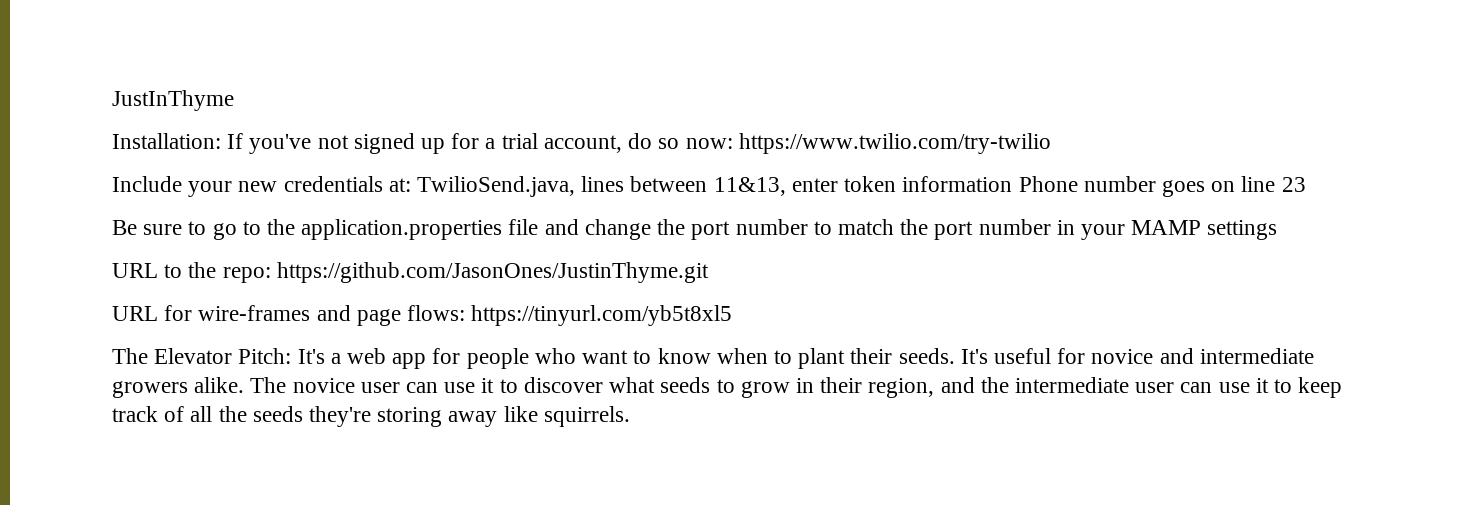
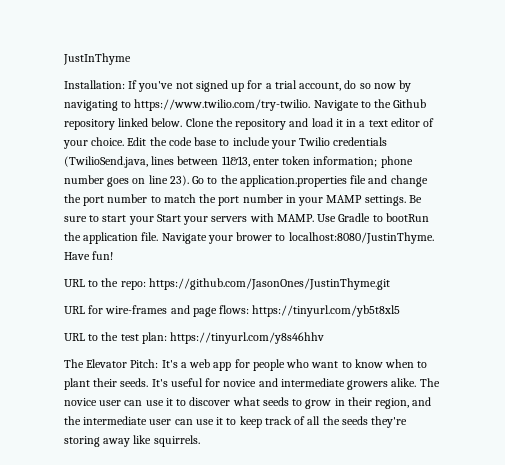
- Installation: If you've not signed up for a trial account, do so now: https://www.twilio.com/try-twilio
- Include your new credentials at: TwilioSend.java, lines between 11&13, enter token information Phone number goes on line 23
- Be sure to go to the application.properties file and change the port number to match the port number in your MAMP settings
+ Installation: If you've not signed up for a trial account, do so now by navigating to https://www.twilio.com/try-twilio. Navigate to the Github repository linked below. Clone the repository and load it in a text editor of your choice. Edit the code base to include your Twilio credentials (TwilioSend.java, lines between 11&13, enter token information; phone number goes on line 23). Go to the application.properties file and change the port number to match the port number in your MAMP settings. Be sure to start your Start your servers with MAMP. Use Gradle to bootRun the application file. Navigate your brower to localhost:8080/JustinThyme. Have fun!
+ URL to the test plan: https://tinyurl.com/y8s46hhv

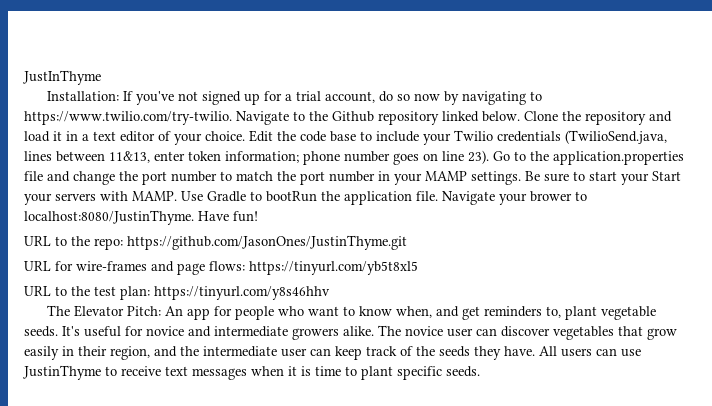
- The Elevator Pitch: It's a web app for people who want to know when to plant their seeds.
+ The Elevator Pitch: An app for people who want to know when, and get reminders to, plant vegetable seeds.
- The novice user can use it to discover what seeds to grow in their region, and the intermediate user can use it to keep track of all the seeds they're storing away like squirrels.
+ The novice user can discover vegetables that grow easily in their region, and the intermediate user can keep track of the seeds they have. All users can use JustinThyme to receive text messages when it is time to plant specific seeds.

